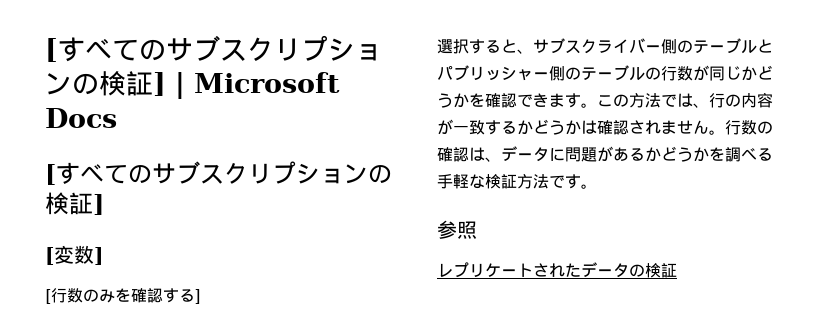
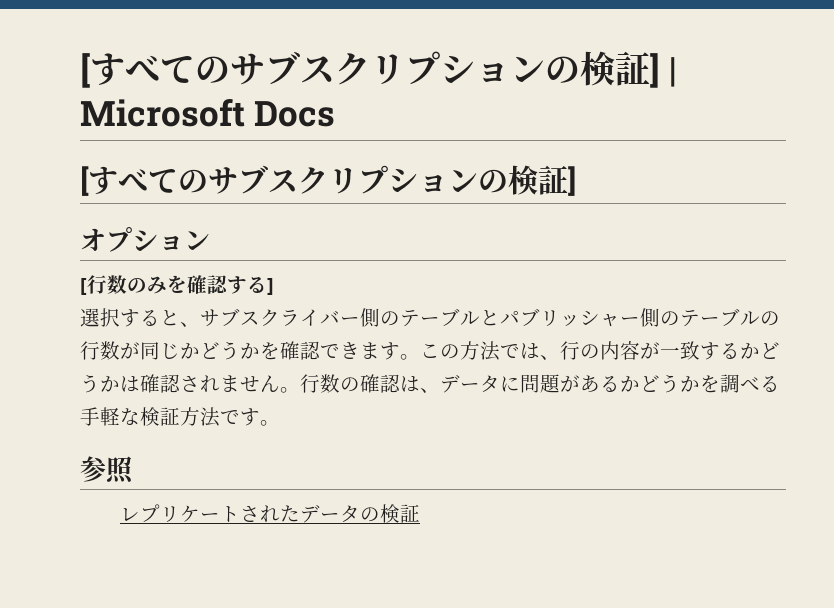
- [変数]
+ オプション

